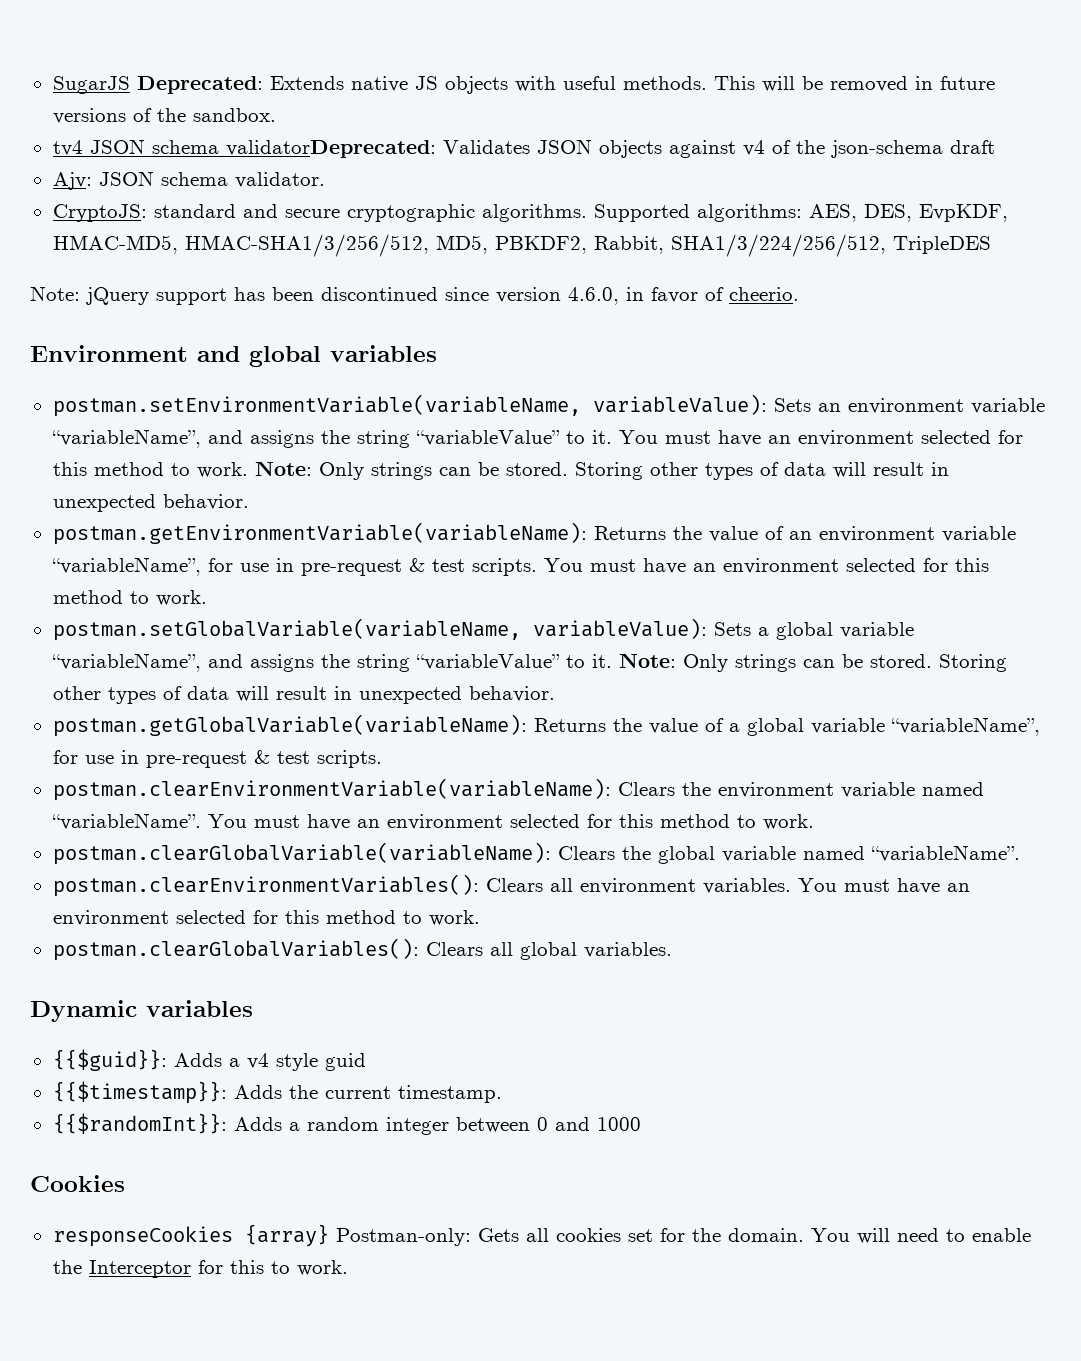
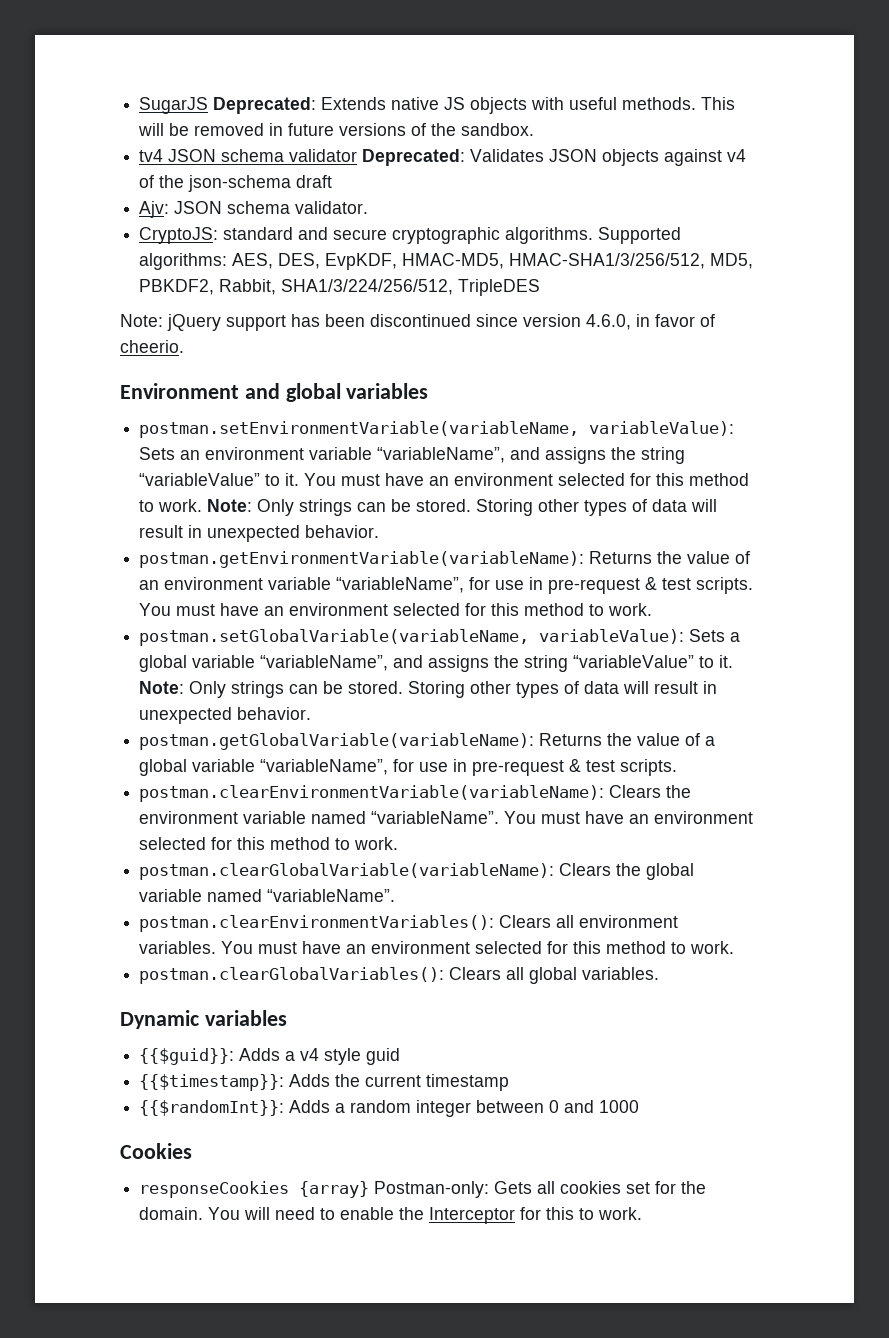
- tv4 JSON schema validatorDeprecated: Validates JSON objects against v4 of the json-schema draft
+ tv4 JSON schema validator Deprecated: Validates JSON objects against v4 of the json-schema draft
- {{$timestamp}}: Adds the current timestamp.
+ {{$timestamp}}: Adds the current timestamp

